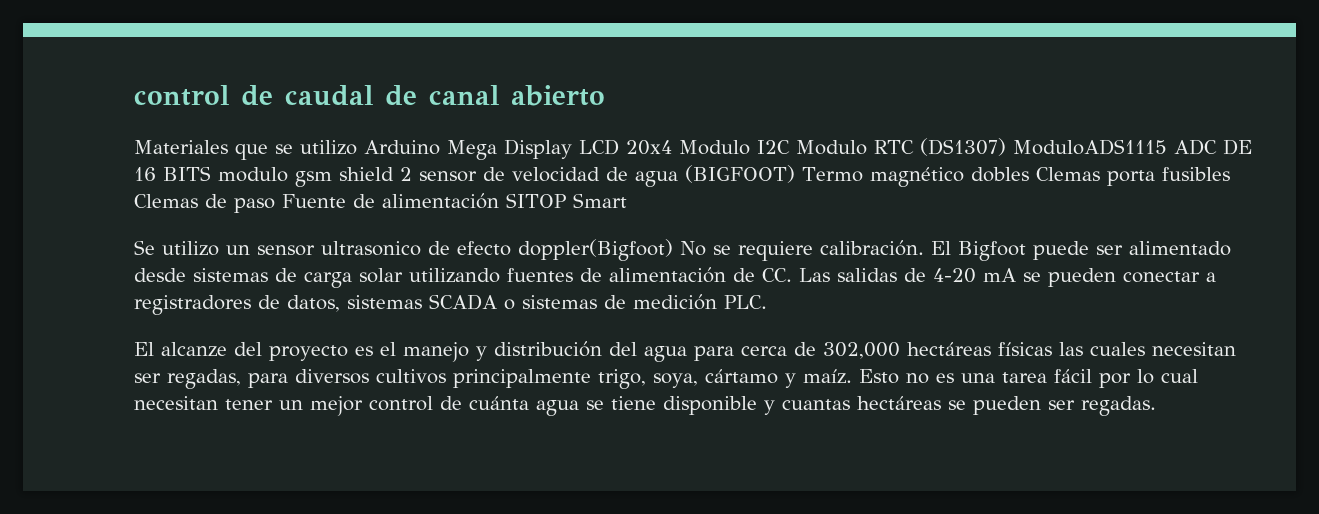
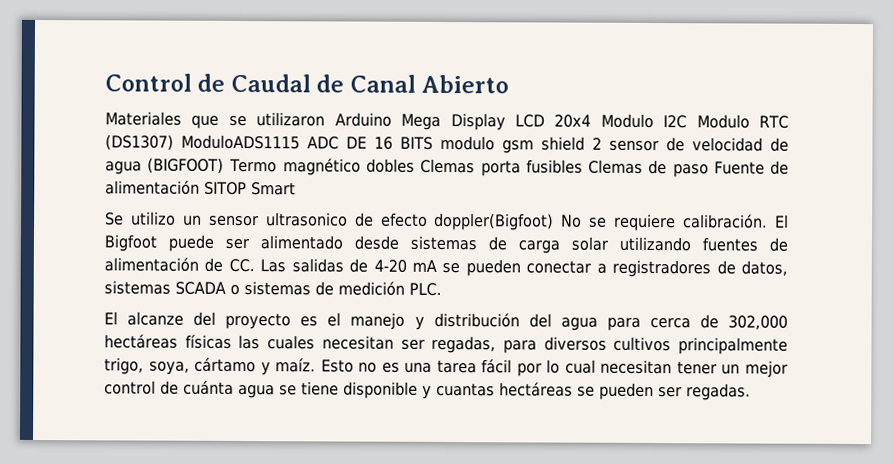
- control de caudal de canal abierto
+ Control de Caudal de Canal Abierto
- Materiales que se utilizo Arduino Mega Display LCD 20x4 Modulo I2C Modulo RTC (DS1307) ModuloADS1115 ADC DE 16 BITS modulo gsm shield 2 sensor de velocidad de agua (BIGFOOT) Termo magnético dobles Clemas porta fusibles Clemas de paso Fuente de alimentación SITOP Smart
+ Materiales que se utilizaron Arduino Mega Display LCD 20x4 Modulo I2C Modulo RTC (DS1307) ModuloADS1115 ADC DE 16 BITS modulo gsm shield 2 sensor de velocidad de agua (BIGFOOT) Termo magnético dobles Clemas porta fusibles Clemas de paso Fuente de alimentación SITOP Smart

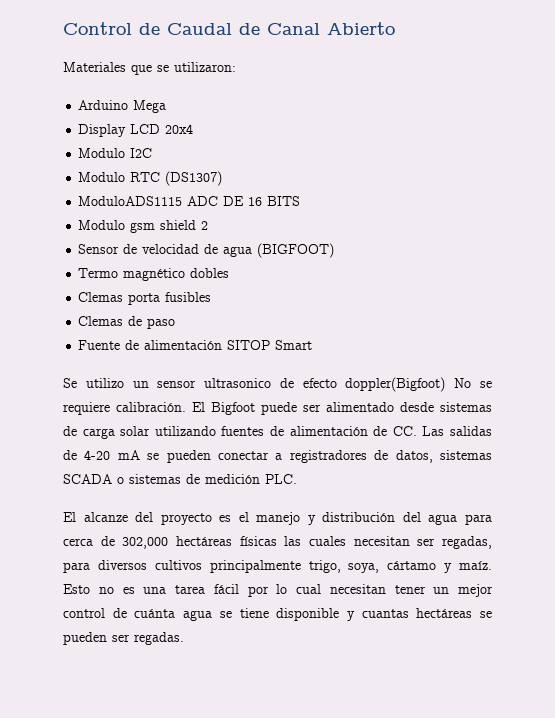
- Materiales que se utilizaron Arduino Mega Display LCD 20x4 Modulo I2C Modulo RTC (DS1307) ModuloADS1115 ADC DE 16 BITS modulo gsm shield 2 sensor de velocidad de agua (BIGFOOT) Termo magnético dobles Clemas porta fusibles Clemas de paso Fuente de alimentación SITOP Smart
+ Materiales que se utilizaron:
+ Arduino Mega
+ Display LCD 20x4
+ Modulo I2C
+ Modulo RTC (DS1307)
+ ModuloADS1115 ADC DE 16 BITS
+ Modulo gsm shield 2
+ Sensor de velocidad de agua (BIGFOOT)
+ Termo magnético dobles
+ Clemas porta fusibles
+ Clemas de paso
+ Fuente de alimentación SITOP Smart

